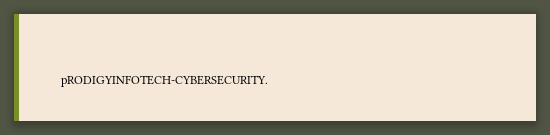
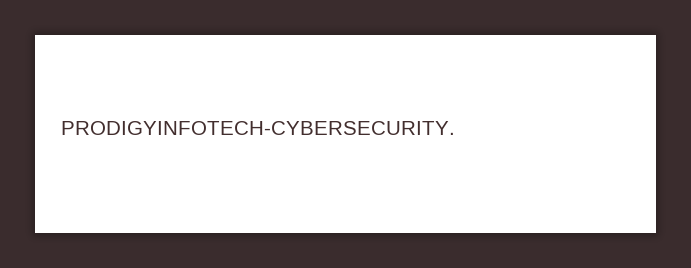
- pRODIGYINFOTECH-CYBERSECURITY.
+ PRODIGYINFOTECH-CYBERSECURITY.

